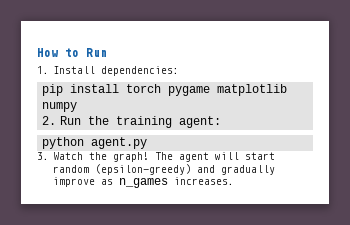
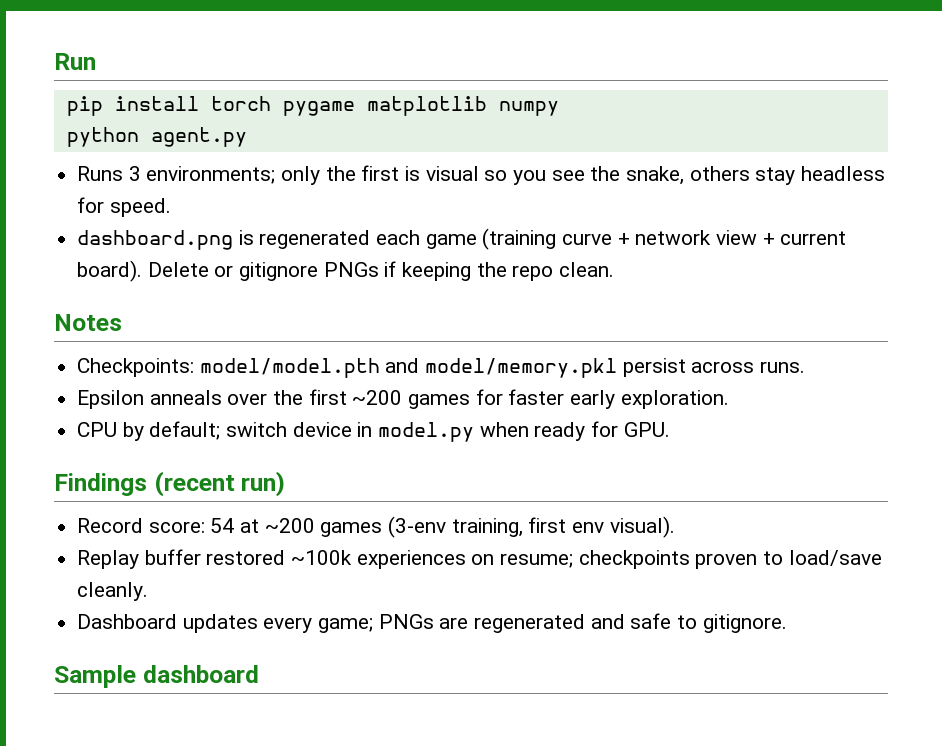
- How to Run
- 1. Install dependencies:
+ Run
- 2. Run the training agent:
  python agent.py
- 3. Watch the graph! The agent will start random (epsilon-greedy) and gradually improve as n_games increases.
+ Runs 3 environments; only the first is visual so you see the snake, others stay headless for speed.
+ dashboard.png is regenerated each game (training curve + network view + current board). Delete or gitignore PNGs if keeping the repo clean.
+ Notes
+ Checkpoints: model/model.pth and model/memory.pkl persist across runs.
+ Epsilon anneals over the first ~200 games for faster early exploration.
+ CPU by default; switch device in model.py when ready for GPU.
+ Findings (recent run)
+ Record score: 54 at ~200 games (3-env training, first env visual).
+ Replay buffer restored ~100k experiences on resume; checkpoints proven to load/save cleanly.
+ Dashboard updates every game; PNGs are regenerated and safe to gitignore.
+ Sample dashboard

